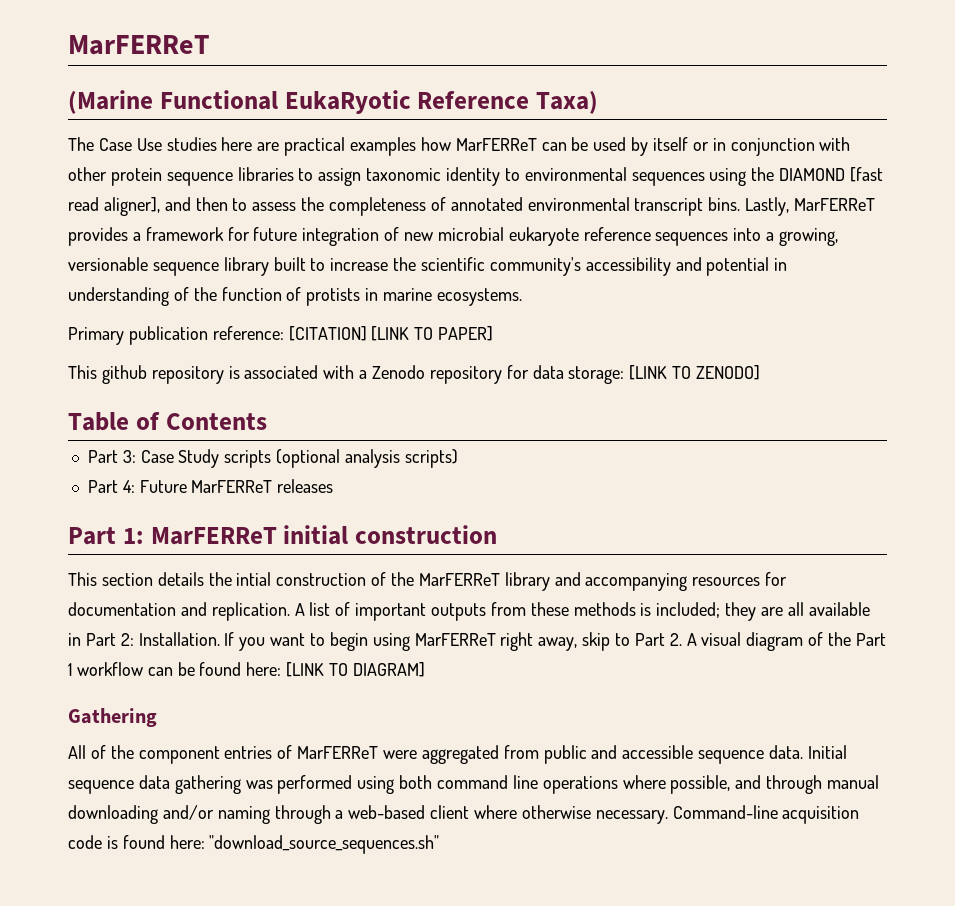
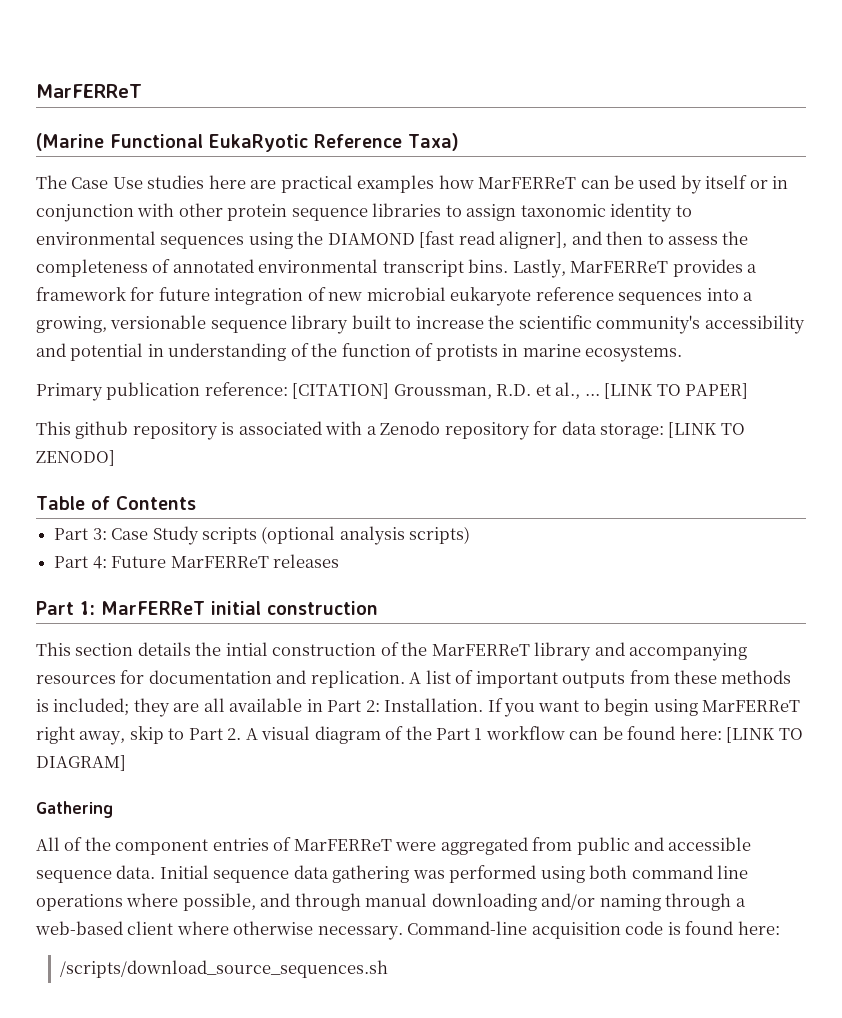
- Primary publication reference: [CITATION] [LINK TO PAPER]
+ Primary publication reference: [CITATION] Groussman, R.D. et al., ... [LINK TO PAPER]
- Command-line acquisition code is found here: "download_source_sequences.sh"
+ Command-line acquisition code is found here:
+ /scripts/download_source_sequences.sh

